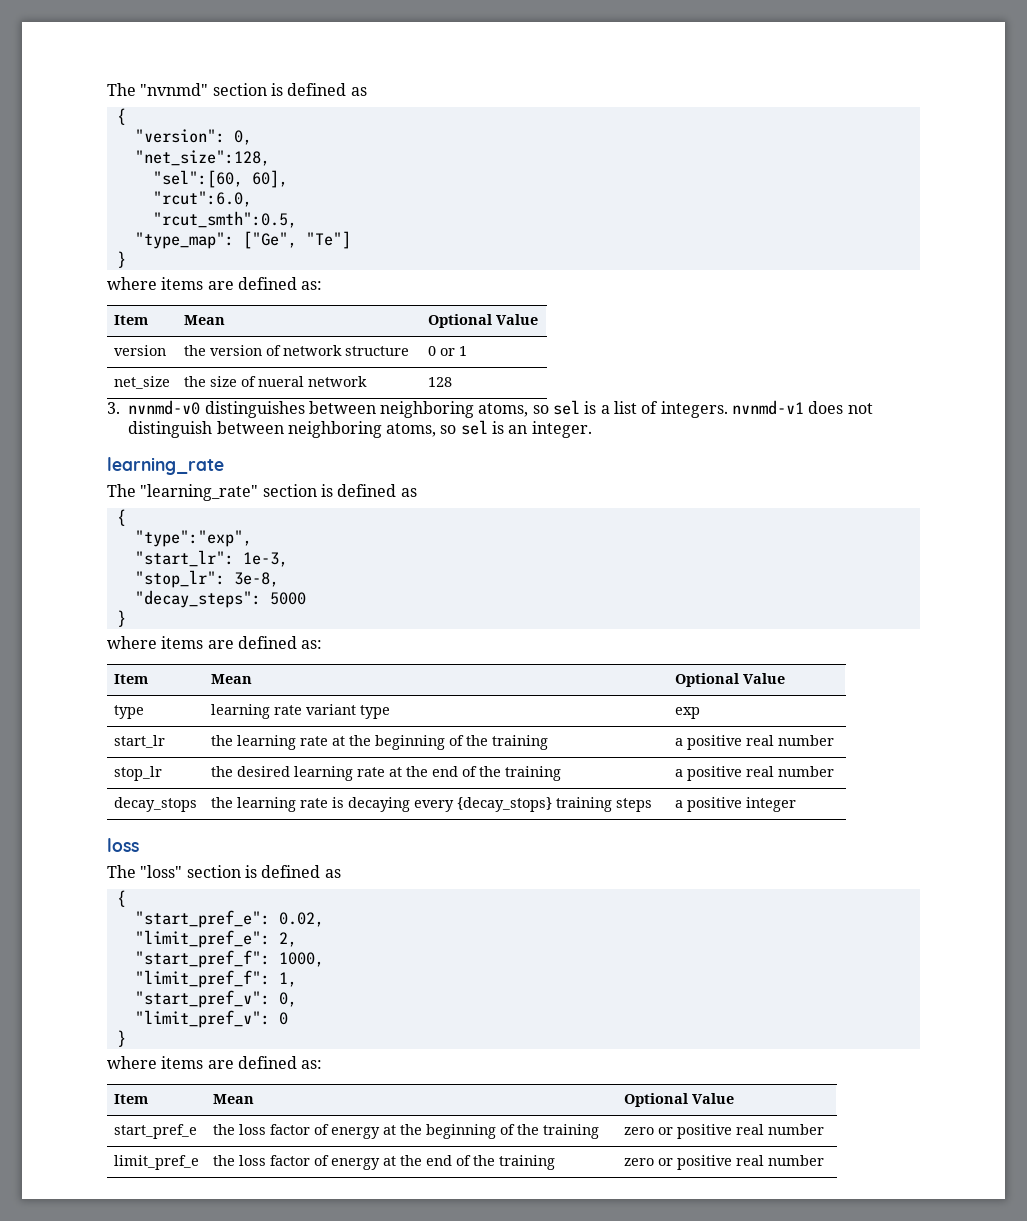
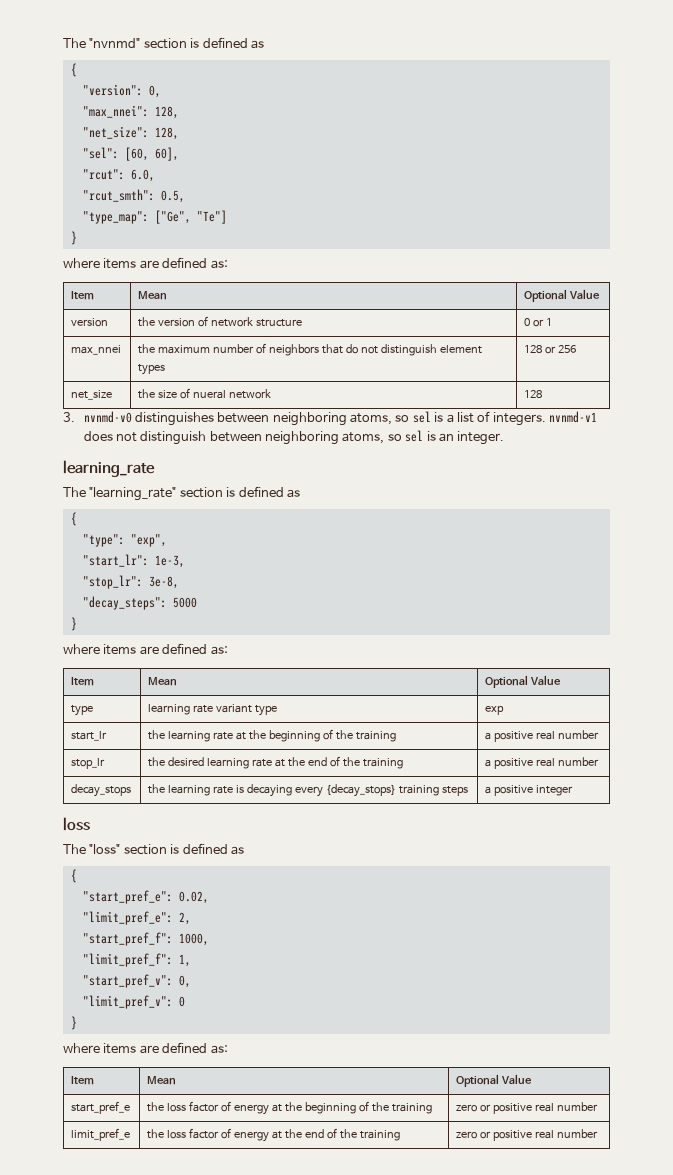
- "net_size":128,
- "sel":[60, 60],
- "rcut":6.0,
- "rcut_smth":0.5,
+ "max_nnei": 128,
+ "net_size": 128,
+ "sel": [60, 60],
+ "rcut": 6.0,
+ "rcut_smth": 0.5,
+ max_nnei | the maximum number of neighbors that do not distinguish element types | 128 or 256
- "type":"exp",
+ "type": "exp",

